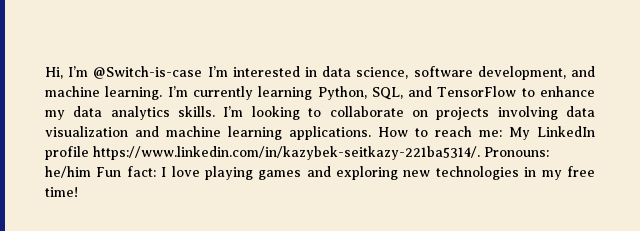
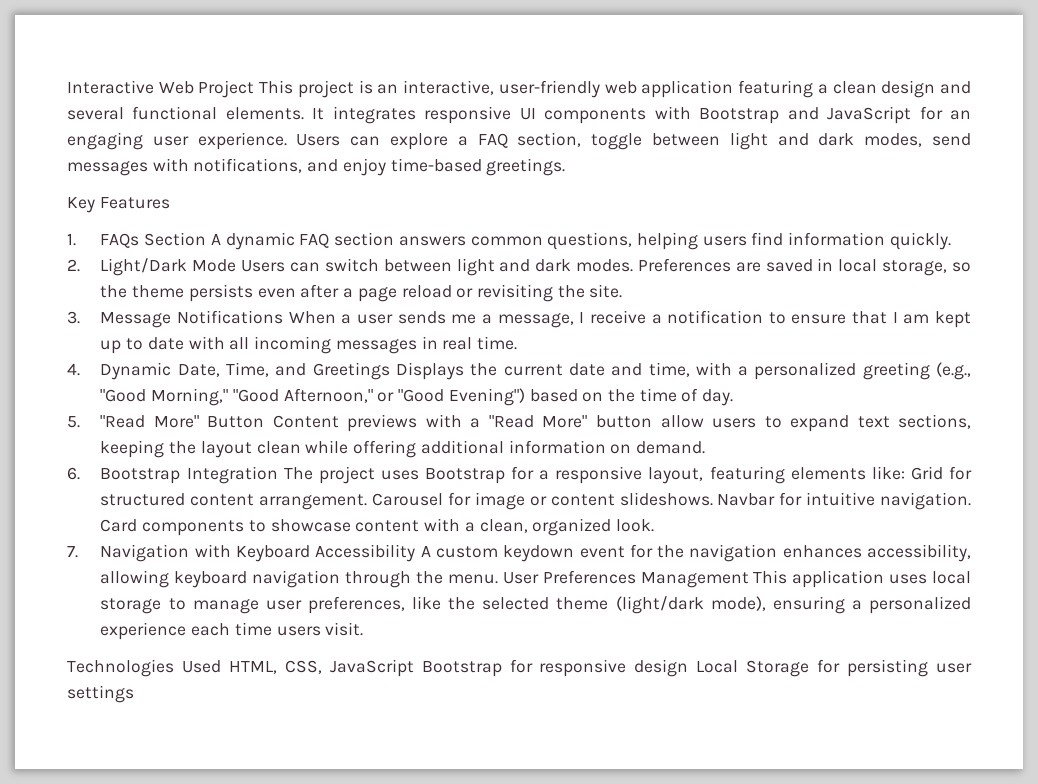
- Hi, I’m @Switch-is-case I’m interested in data science, software development, and machine learning. I’m currently learning Python, SQL, and TensorFlow to enhance my data analytics skills. I’m looking to collaborate on projects involving data visualization and machine learning applications. How to reach me: My LinkedIn profile https://www.linkedin.com/in/kazybek-seitkazy-221ba5314/. Pronouns: he/him Fun fact: I love playing games and exploring new technologies in my free time!
+ Interactive Web Project This project is an interactive, user-friendly web application featuring a clean design and several functional elements. It integrates responsive UI components with Bootstrap and JavaScript for an engaging user experience. Users can explore a FAQ section, toggle between light and dark modes, send messages with notifications, and enjoy time-based greetings.
+ Key Features
+ 1. FAQs Section A dynamic FAQ section answers common questions, helping users find information quickly.
+ 2. Light/Dark Mode Users can switch between light and dark modes. Preferences are saved in local storage, so the theme persists even after a page reload or revisiting the site.
+ 3. Message Notifications When a user sends me a message, I receive a notification to ensure that I am kept up to date with all incoming messages in real time.
+ 4. Dynamic Date, Time, and Greetings Displays the current date and time, with a personalized greeting (e.g., "Good Morning," "Good Afternoon," or "Good Evening") based on the time of day.
+ 5. "Read More" Button Content previews with a "Read More" button allow users to expand text sections, keeping the layout clean while offering additional information on demand.
+ 6. Bootstrap Integration The project uses Bootstrap for a responsive layout, featuring elements like: Grid for structured content arrangement. Carousel for image or content slideshows. Navbar for intuitive navigation. Card components to showcase content with a clean, organized look.
+ 7. Navigation with Keyboard Accessibility A custom keydown event for the navigation enhances accessibility, allowing keyboard navigation through the menu. User Preferences Management This application uses local storage to manage user preferences, like the selected theme (light/dark mode), ensuring a personalized experience each time users visit.
+ Technologies Used HTML, CSS, JavaScript Bootstrap for responsive design Local Storage for persisting user settings

